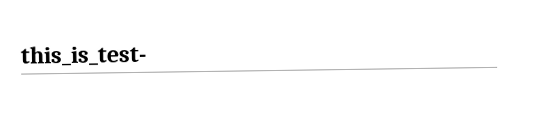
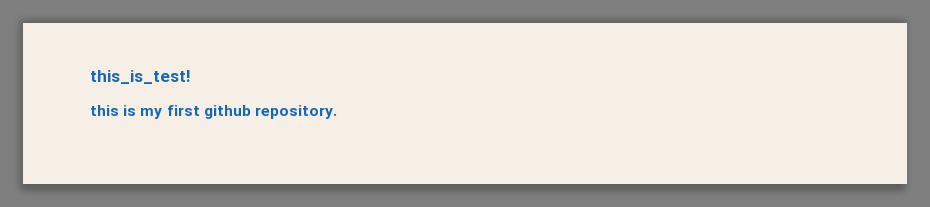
- this_is_test-
+ this_is_test!
+ this is my first github repository.

